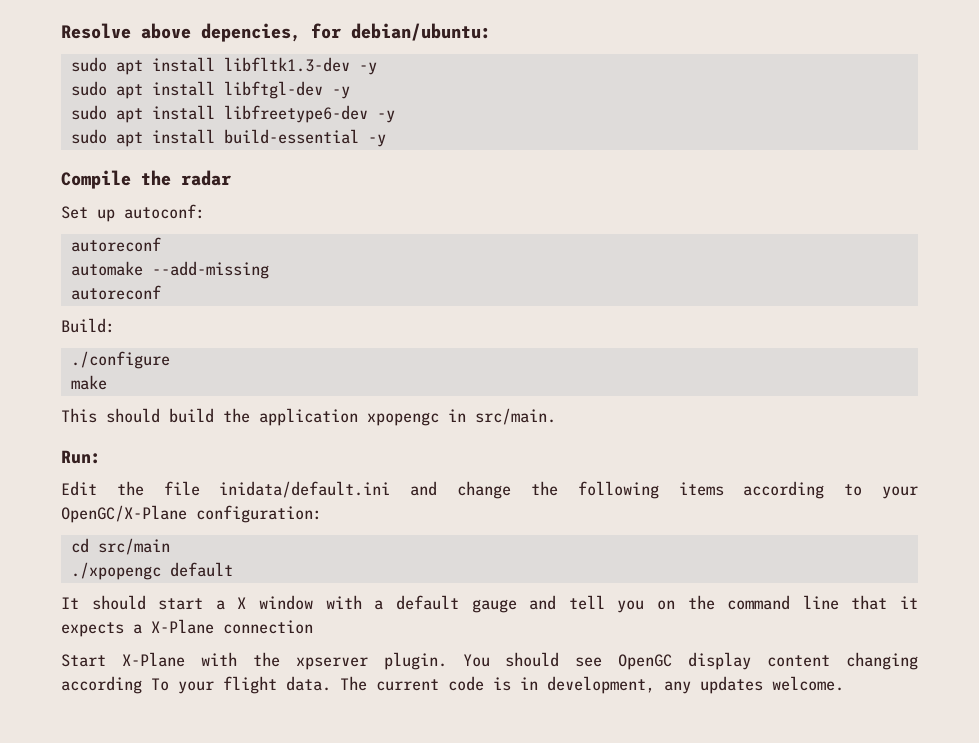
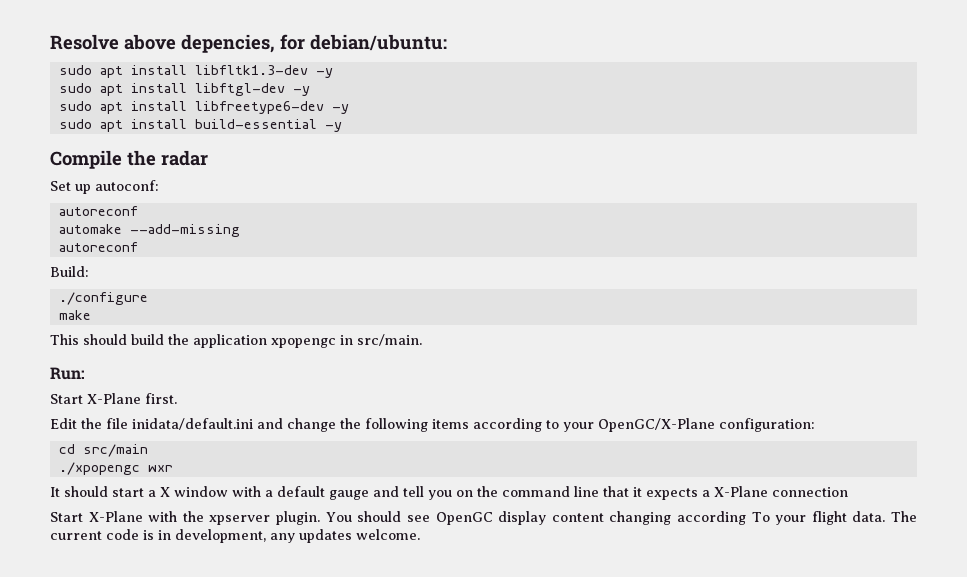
+ Start X-Plane first.
- ./xpopengc default
+ ./xpopengc wxr

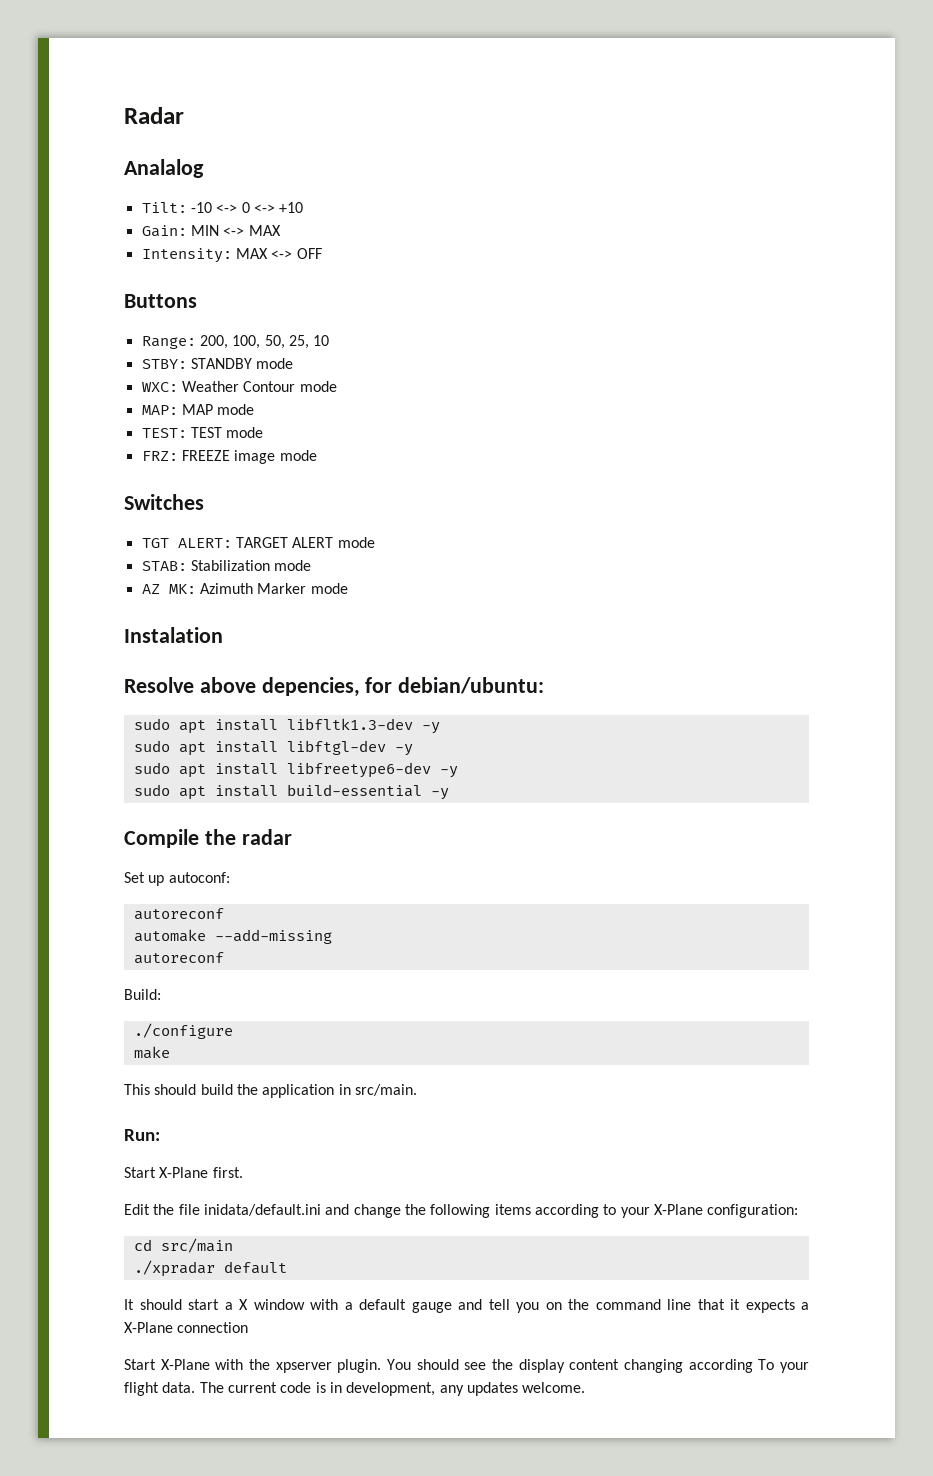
+ Radar
+ Analalog
+ Tilt: -10 <-> 0 <-> +10
+ Gain: MIN <-> MAX
+ Intensity: MAX <-> OFF
+ Buttons
+ Range: 200, 100, 50, 25, 10
+ STBY: STANDBY mode
+ WXC: Weather Contour mode
+ MAP: MAP mode
+ TEST: TEST mode
+ FRZ: FREEZE image mode
+ Switches
+ TGT ALERT: TARGET ALERT mode
+ STAB: Stabilization mode
+ AZ MK: Azimuth Marker mode
+ Instalation
- This should build the application xpopengc in src/main.
+ This should build the application in src/main.
- Edit the file inidata/default.ini and change the following items according to your OpenGC/X-Plane configuration:
+ Edit the file inidata/default.ini and change the following items according to your X-Plane configuration:
- ./xpopengc wxr
+ ./xpradar default
- You should see OpenGC display content changing according To your flight data.
+ You should see the display content changing according To your flight data.

